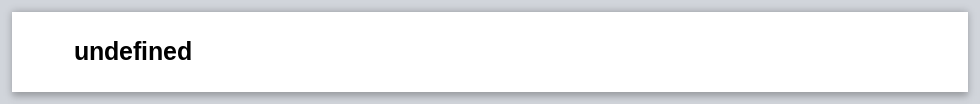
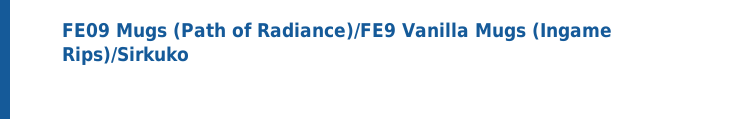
- undefined
+ FE09 Mugs (Path of Radiance)/FE9 Vanilla Mugs (Ingame Rips)/Sirkuko

